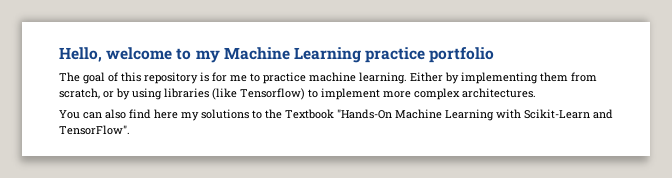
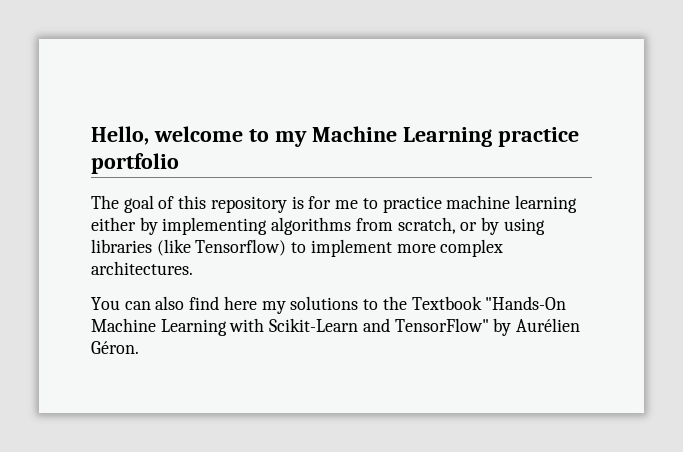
- The goal of this repository is for me to practice machine learning. Either by implementing them from scratch, or by using libraries (like Tensorflow) to implement more complex architectures.
+ The goal of this repository is for me to practice machine learning either by implementing algorithms from scratch, or by using libraries (like Tensorflow) to implement more complex architectures.
- You can also find here my solutions to the Textbook "Hands-On Machine Learning with Scikit-Learn and TensorFlow".
+ You can also find here my solutions to the Textbook "Hands-On Machine Learning with Scikit-Learn and TensorFlow" by Aurélien Géron.

